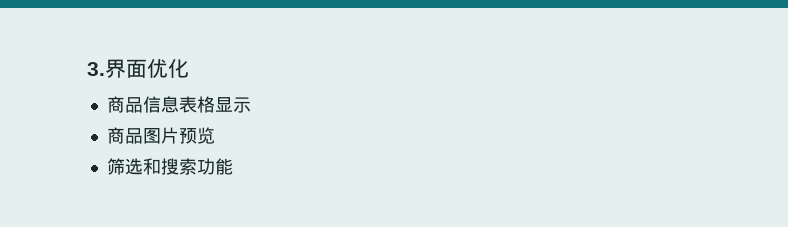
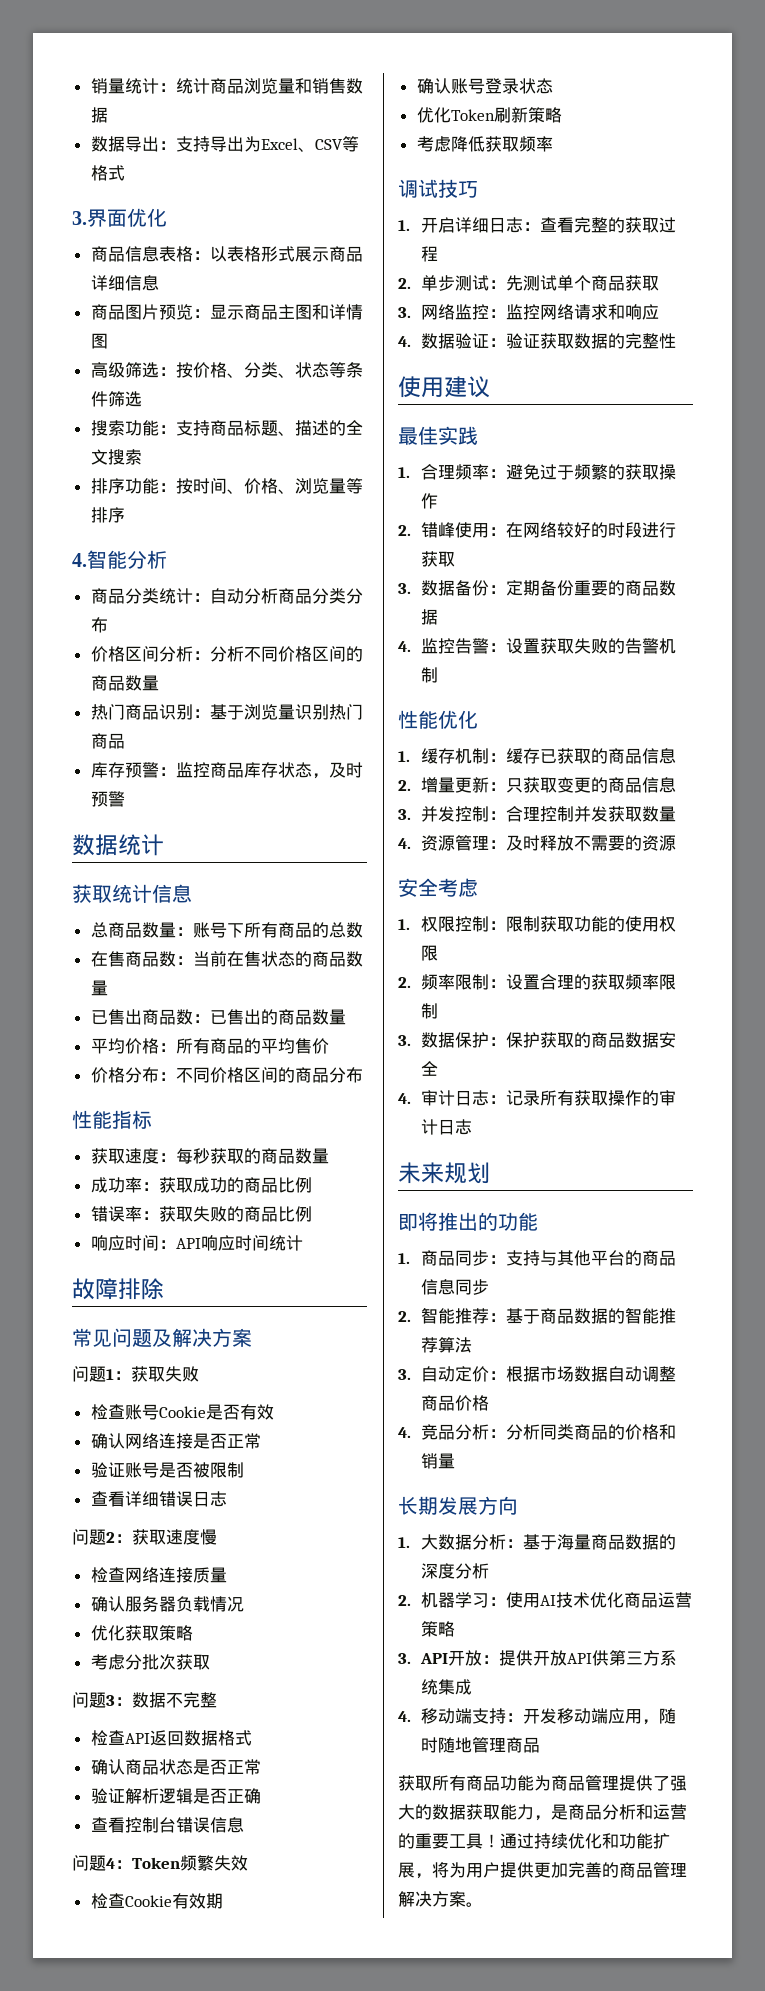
+ 销量统计：统计商品浏览量和销售数据
+ 数据导出：支持导出为Excel、CSV等格式
- 商品信息表格显示
- 商品图片预览
- 筛选和搜索功能
+ 商品信息表格：以表格形式展示商品详细信息
+ 商品图片预览：显示商品主图和详情图
+ 高级筛选：按价格、分类、状态等条件筛选
+ 搜索功能：支持商品标题、描述的全文搜索
+ 排序功能：按时间、价格、浏览量等排序
+ 4.智能分析
+ 商品分类统计：自动分析商品分类分布
+ 价格区间分析：分析不同价格区间的商品数量
+ 热门商品识别：基于浏览量识别热门商品
+ 库存预警：监控商品库存状态，及时预警
+ 数据统计
+ 获取统计信息
+ 总商品数量：账号下所有商品的总数
+ 在售商品数：当前在售状态的商品数量
+ 已售出商品数：已售出的商品数量
+ 平均价格：所有商品的平均售价
+ 价格分布：不同价格区间的商品分布
+ 性能指标
+ 获取速度：每秒获取的商品数量
+ 成功率：获取成功的商品比例
+ 错误率：获取失败的商品比例
+ 响应时间：API响应时间统计
+ 故障排除
+ 常见问题及解决方案
+ 问题1：获取失败
+ 检查账号Cookie是否有效
+ 确认网络连接是否正常
+ 验证账号是否被限制
+ 查看详细错误日志
+ 问题2：获取速度慢
+ 检查网络连接质量
+ 确认服务器负载情况
+ 优化获取策略
+ 考虑分批次获取
+ 问题3：数据不完整
+ 检查API返回数据格式
+ 确认商品状态是否正常
+ 验证解析逻辑是否正确
+ 查看控制台错误信息
+ 问题4：Token频繁失效
+ 检查Cookie有效期
+ 确认账号登录状态
+ 优化Token刷新策略
+ 考虑降低获取频率
+ 调试技巧
+ 1.开启详细日志：查看完整的获取过程
+ 2.单步测试：先测试单个商品获取
+ 3.网络监控：监控网络请求和响应
+ 4.数据验证：验证获取数据的完整性
+ 使用建议
+ 最佳实践
+ 1.合理频率：避免过于频繁的获取操作
+ 2.错峰使用：在网络较好的时段进行获取
+ 3.数据备份：定期备份重要的商品数据
+ 4.监控告警：设置获取失败的告警机制
+ 性能优化
+ 1.缓存机制：缓存已获取的商品信息
+ 2.增量更新：只获取变更的商品信息
+ 3.并发控制：合理控制并发获取数量
+ 4.资源管理：及时释放不需要的资源
+ 安全考虑
+ 1.权限控制：限制获取功能的使用权限
+ 2.频率限制：设置合理的获取频率限制
+ 3.数据保护：保护获取的商品数据安全
+ 4.审计日志：记录所有获取操作的审计日志
+ 未来规划
+ 即将推出的功能
+ 1.商品同步：支持与其他平台的商品信息同步
+ 2.智能推荐：基于商品数据的智能推荐算法
+ 3.自动定价：根据市场数据自动调整商品价格
+ 4.竞品分析：分析同类商品的价格和销量
+ 长期发展方向
+ 1.大数据分析：基于海量商品数据的深度分析
+ 2.机器学习：使用AI技术优化商品运营策略
+ 3. API开放：提供开放API供第三方系统集成
+ 4.移动端支持：开发移动端应用，随时随地管理商品
+ 获取所有商品功能为商品管理提供了强大的数据获取能力，是商品分析和运营的重要工具！通过持续优化和功能扩展，将为用户提供更加完善的商品管理解决方案。

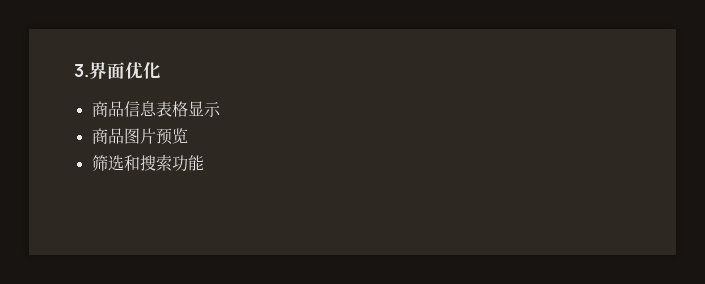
- 销量统计：统计商品浏览量和销售数据
- 数据导出：支持导出为Excel、CSV等格式
- 商品信息表格：以表格形式展示商品详细信息
- 商品图片预览：显示商品主图和详情图
- 高级筛选：按价格、分类、状态等条件筛选
- 搜索功能：支持商品标题、描述的全文搜索
- 排序功能：按时间、价格、浏览量等排序
- 4.智能分析
- 商品分类统计：自动分析商品分类分布
- 价格区间分析：分析不同价格区间的商品数量
- 热门商品识别：基于浏览量识别热门商品
- 库存预警：监控商品库存状态，及时预警
- 数据统计
- 获取统计信息
- 总商品数量：账号下所有商品的总数
- 在售商品数：当前在售状态的商品数量
- 已售出商品数：已售出的商品数量
- 平均价格：所有商品的平均售价
- 价格分布：不同价格区间的商品分布
- 性能指标
- 获取速度：每秒获取的商品数量
- 成功率：获取成功的商品比例
- 错误率：获取失败的商品比例
- 响应时间：API响应时间统计
- 故障排除
- 常见问题及解决方案
- 问题1：获取失败
- 检查账号Cookie是否有效
- 确认网络连接是否正常
- 验证账号是否被限制
- 查看详细错误日志
- 问题2：获取速度慢
- 检查网络连接质量
- 确认服务器负载情况
- 优化获取策略
- 考虑分批次获取
- 问题3：数据不完整
- 检查API返回数据格式
- 确认商品状态是否正常
- 验证解析逻辑是否正确
- 查看控制台错误信息
- 问题4：Token频繁失效
- 检查Cookie有效期
- 确认账号登录状态
- 优化Token刷新策略
- 考虑降低获取频率
- 调试技巧
- 1.开启详细日志：查看完整的获取过程
- 2.单步测试：先测试单个商品获取
- 3.网络监控：监控网络请求和响应
- 4.数据验证：验证获取数据的完整性
- 使用建议
- 最佳实践
- 1.合理频率：避免过于频繁的获取操作
- 2.错峰使用：在网络较好的时段进行获取
- 3.数据备份：定期备份重要的商品数据
- 4.监控告警：设置获取失败的告警机制
- 性能优化
- 1.缓存机制：缓存已获取的商品信息
- 2.增量更新：只获取变更的商品信息
- 3.并发控制：合理控制并发获取数量
- 4.资源管理：及时释放不需要的资源
- 安全考虑
- 1.权限控制：限制获取功能的使用权限
- 2.频率限制：设置合理的获取频率限制
- 3.数据保护：保护获取的商品数据安全
- 4.审计日志：记录所有获取操作的审计日志
- 未来规划
- 即将推出的功能
- 1.商品同步：支持与其他平台的商品信息同步
- 2.智能推荐：基于商品数据的智能推荐算法
- 3.自动定价：根据市场数据自动调整商品价格
- 4.竞品分析：分析同类商品的价格和销量
- 长期发展方向
- 1.大数据分析：基于海量商品数据的深度分析
- 2.机器学习：使用AI技术优化商品运营策略
- 3. API开放：提供开放API供第三方系统集成
- 4.移动端支持：开发移动端应用，随时随地管理商品
- 获取所有商品功能为商品管理提供了强大的数据获取能力，是商品分析和运营的重要工具！通过持续优化和功能扩展，将为用户提供更加完善的商品管理解决方案。
+ 商品信息表格显示
+ 商品图片预览
+ 筛选和搜索功能

